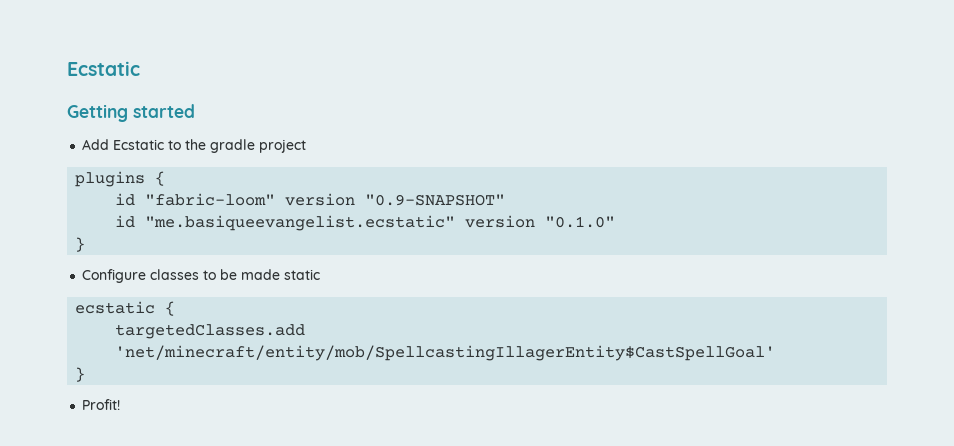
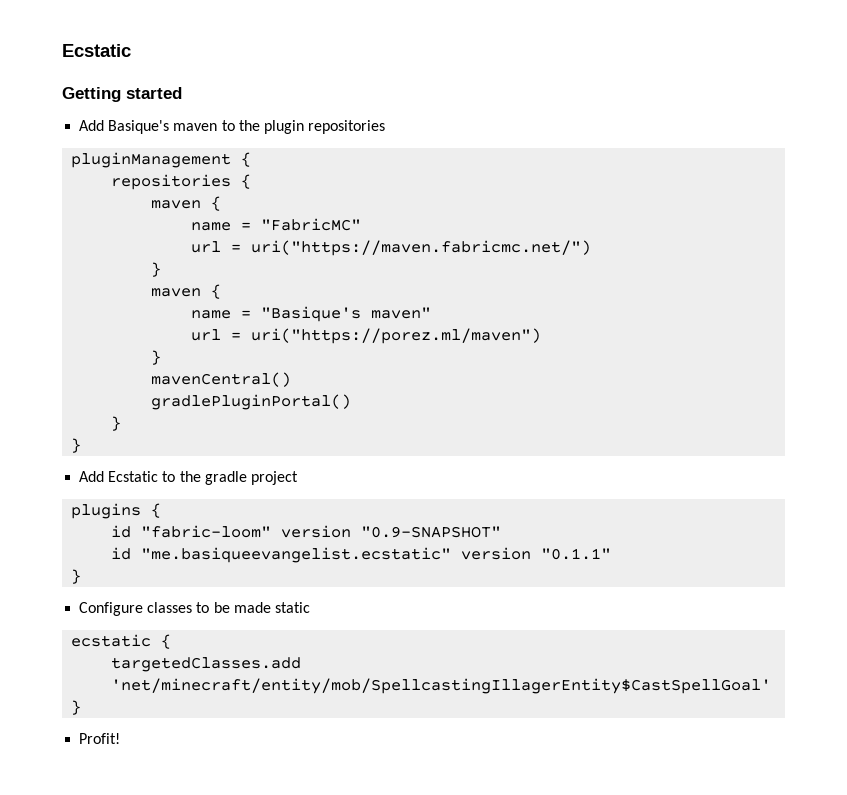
+ Add Basique's maven to the plugin repositories
+ pluginManagement {
+ repositories {
+ maven {
+ name = "FabricMC"
+ url = uri("https://maven.fabricmc.net/")
+ }
+ maven {
+ name = "Basique's maven"
+ url = uri("https://porez.ml/maven")
+ }
+ mavenCentral()
+ gradlePluginPortal()
+ }
+ }
- id "me.basiqueevangelist.ecstatic" version "0.1.0"
+ id "me.basiqueevangelist.ecstatic" version "0.1.1"

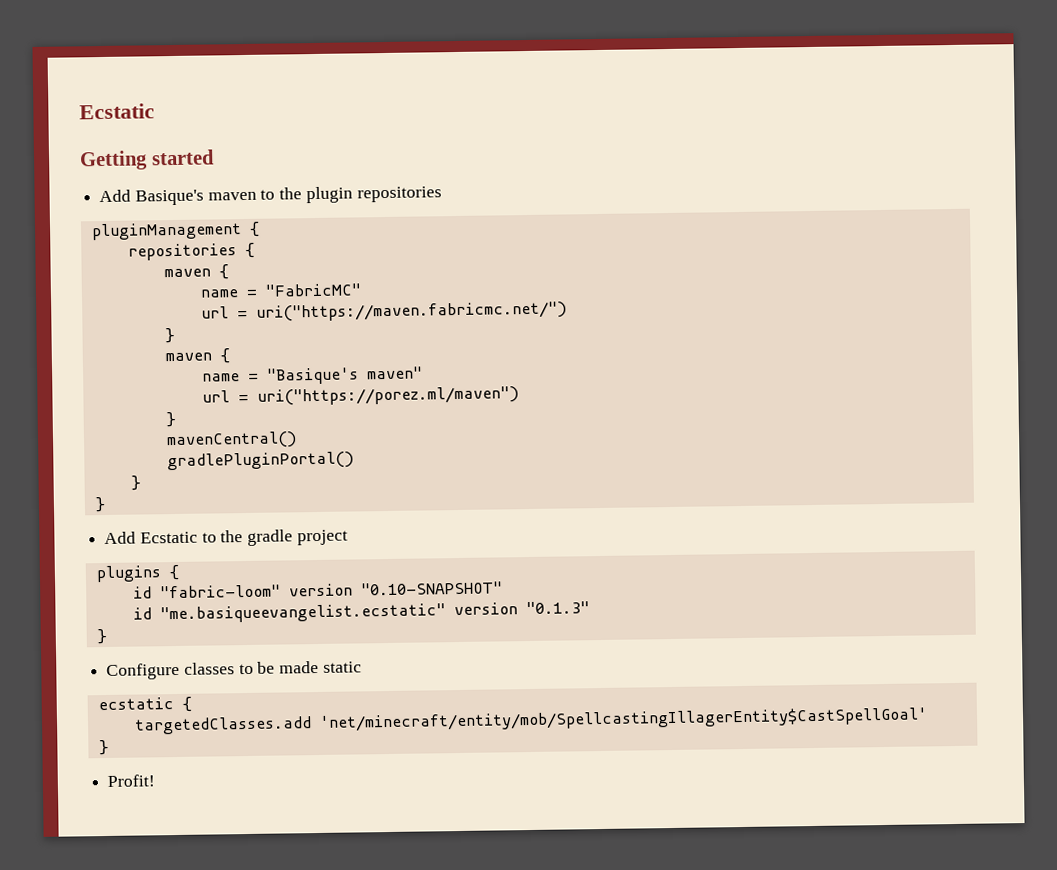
- id "fabric-loom" version "0.9-SNAPSHOT"
+ id "fabric-loom" version "0.10-SNAPSHOT"
- id "me.basiqueevangelist.ecstatic" version "0.1.1"
+ id "me.basiqueevangelist.ecstatic" version "0.1.3"

